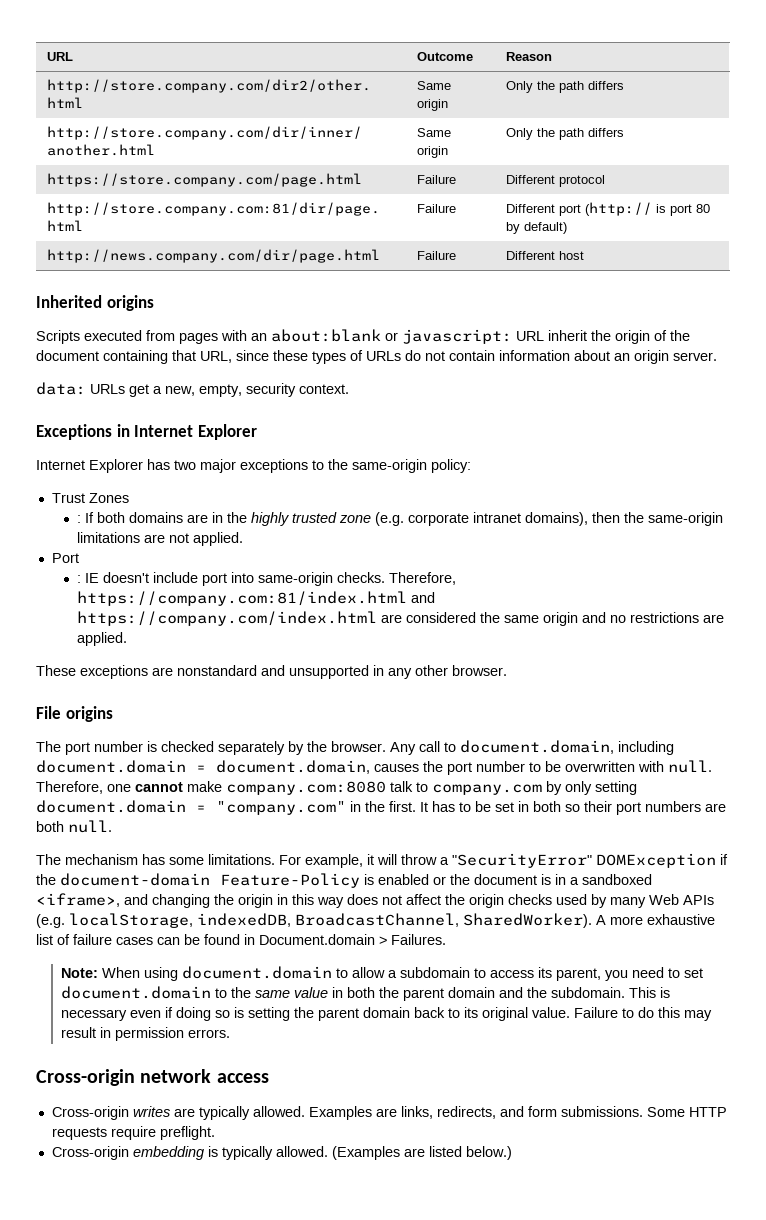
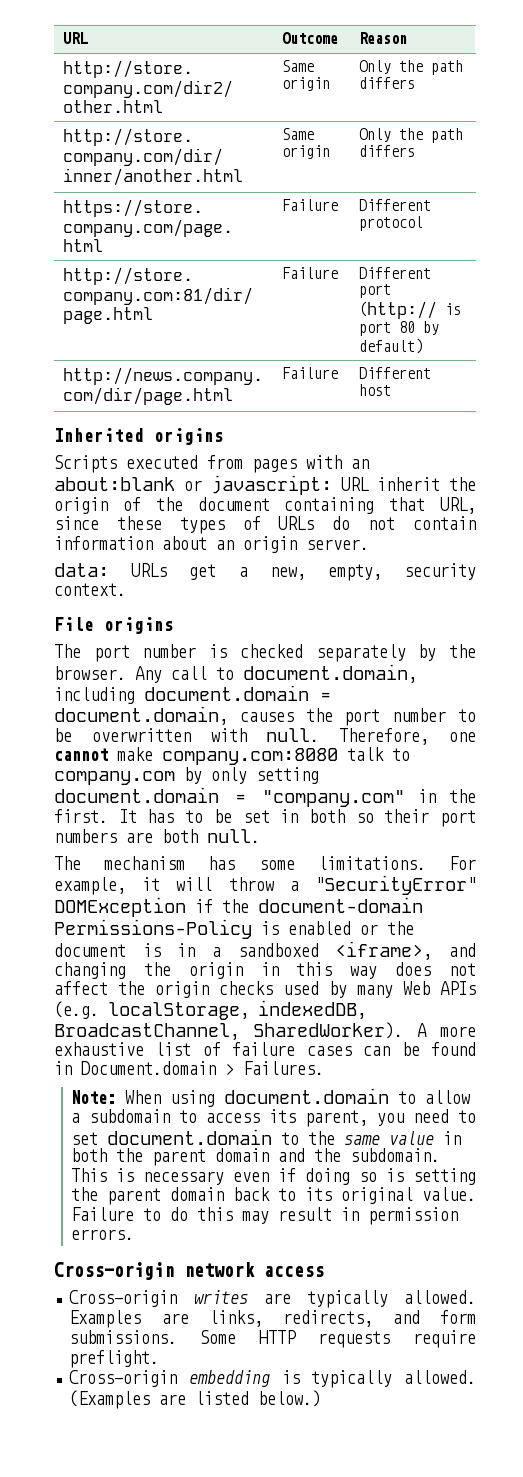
- Exceptions in Internet Explorer
- Internet Explorer has two major exceptions to the same-origin policy:
- Trust Zones
- : If both domains are in the highly trusted zone (e.g. corporate intranet domains), then the same-origin limitations are not applied.
- Port
- : IE doesn't include port into same-origin checks. Therefore, https://company.com:81/index.html and https://company.com/index.html are considered the same origin and no restrictions are applied.
- These exceptions are nonstandard and unsupported in any other browser.
- For example, it will throw a "SecurityError" DOMException if the document-domain Feature-Policy is enabled or the document is in a sandboxed <iframe>, and changing the origin in this way does not affect the origin checks used by many Web APIs (e.g. localStorage, indexedDB, BroadcastChannel, SharedWorker).
+ For example, it will throw a "SecurityError" DOMException if the document-domain Permissions-Policy is enabled or the document is in a sandboxed <iframe>, and changing the origin in this way does not affect the origin checks used by many Web APIs (e.g. localStorage, indexedDB, BroadcastChannel, SharedWorker).

